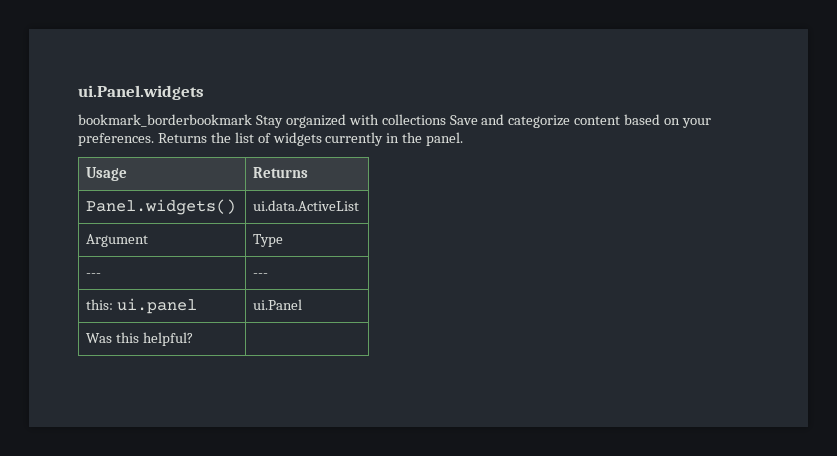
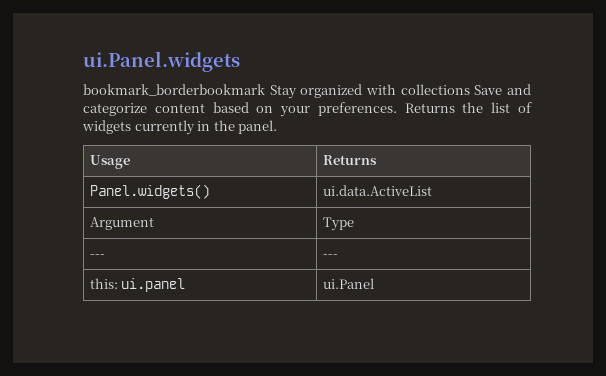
- Was this helpful? |

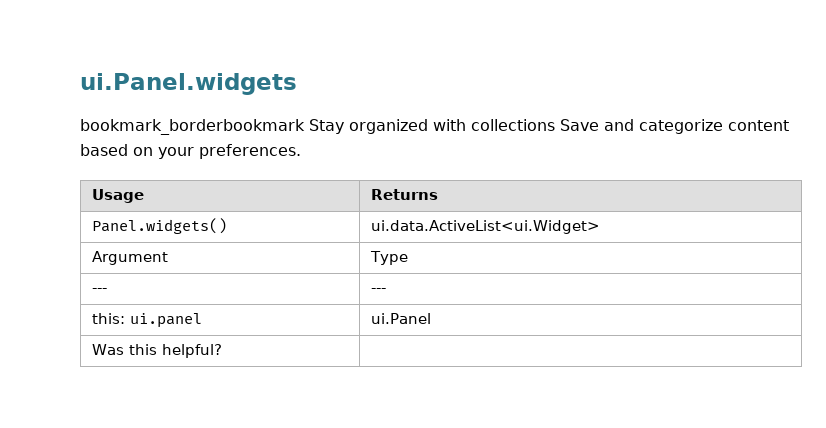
- Returns the list of widgets currently in the panel.
- Panel.widgets() | ui.data.ActiveList
+ Panel.widgets() | ui.data.ActiveList<ui.Widget>
+ Was this helpful? |

